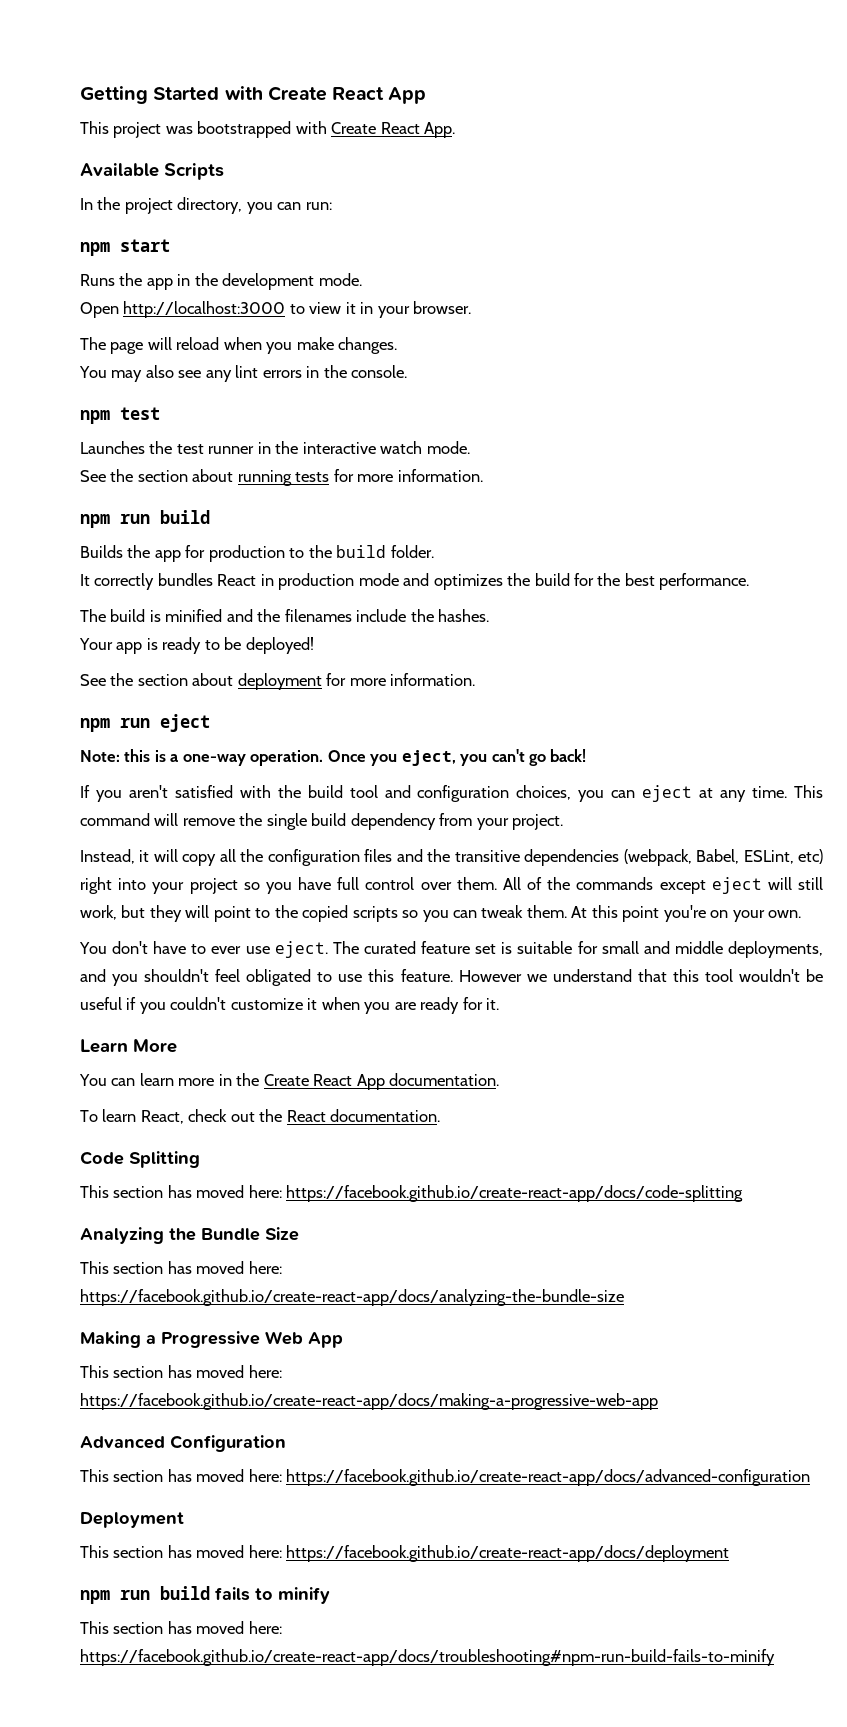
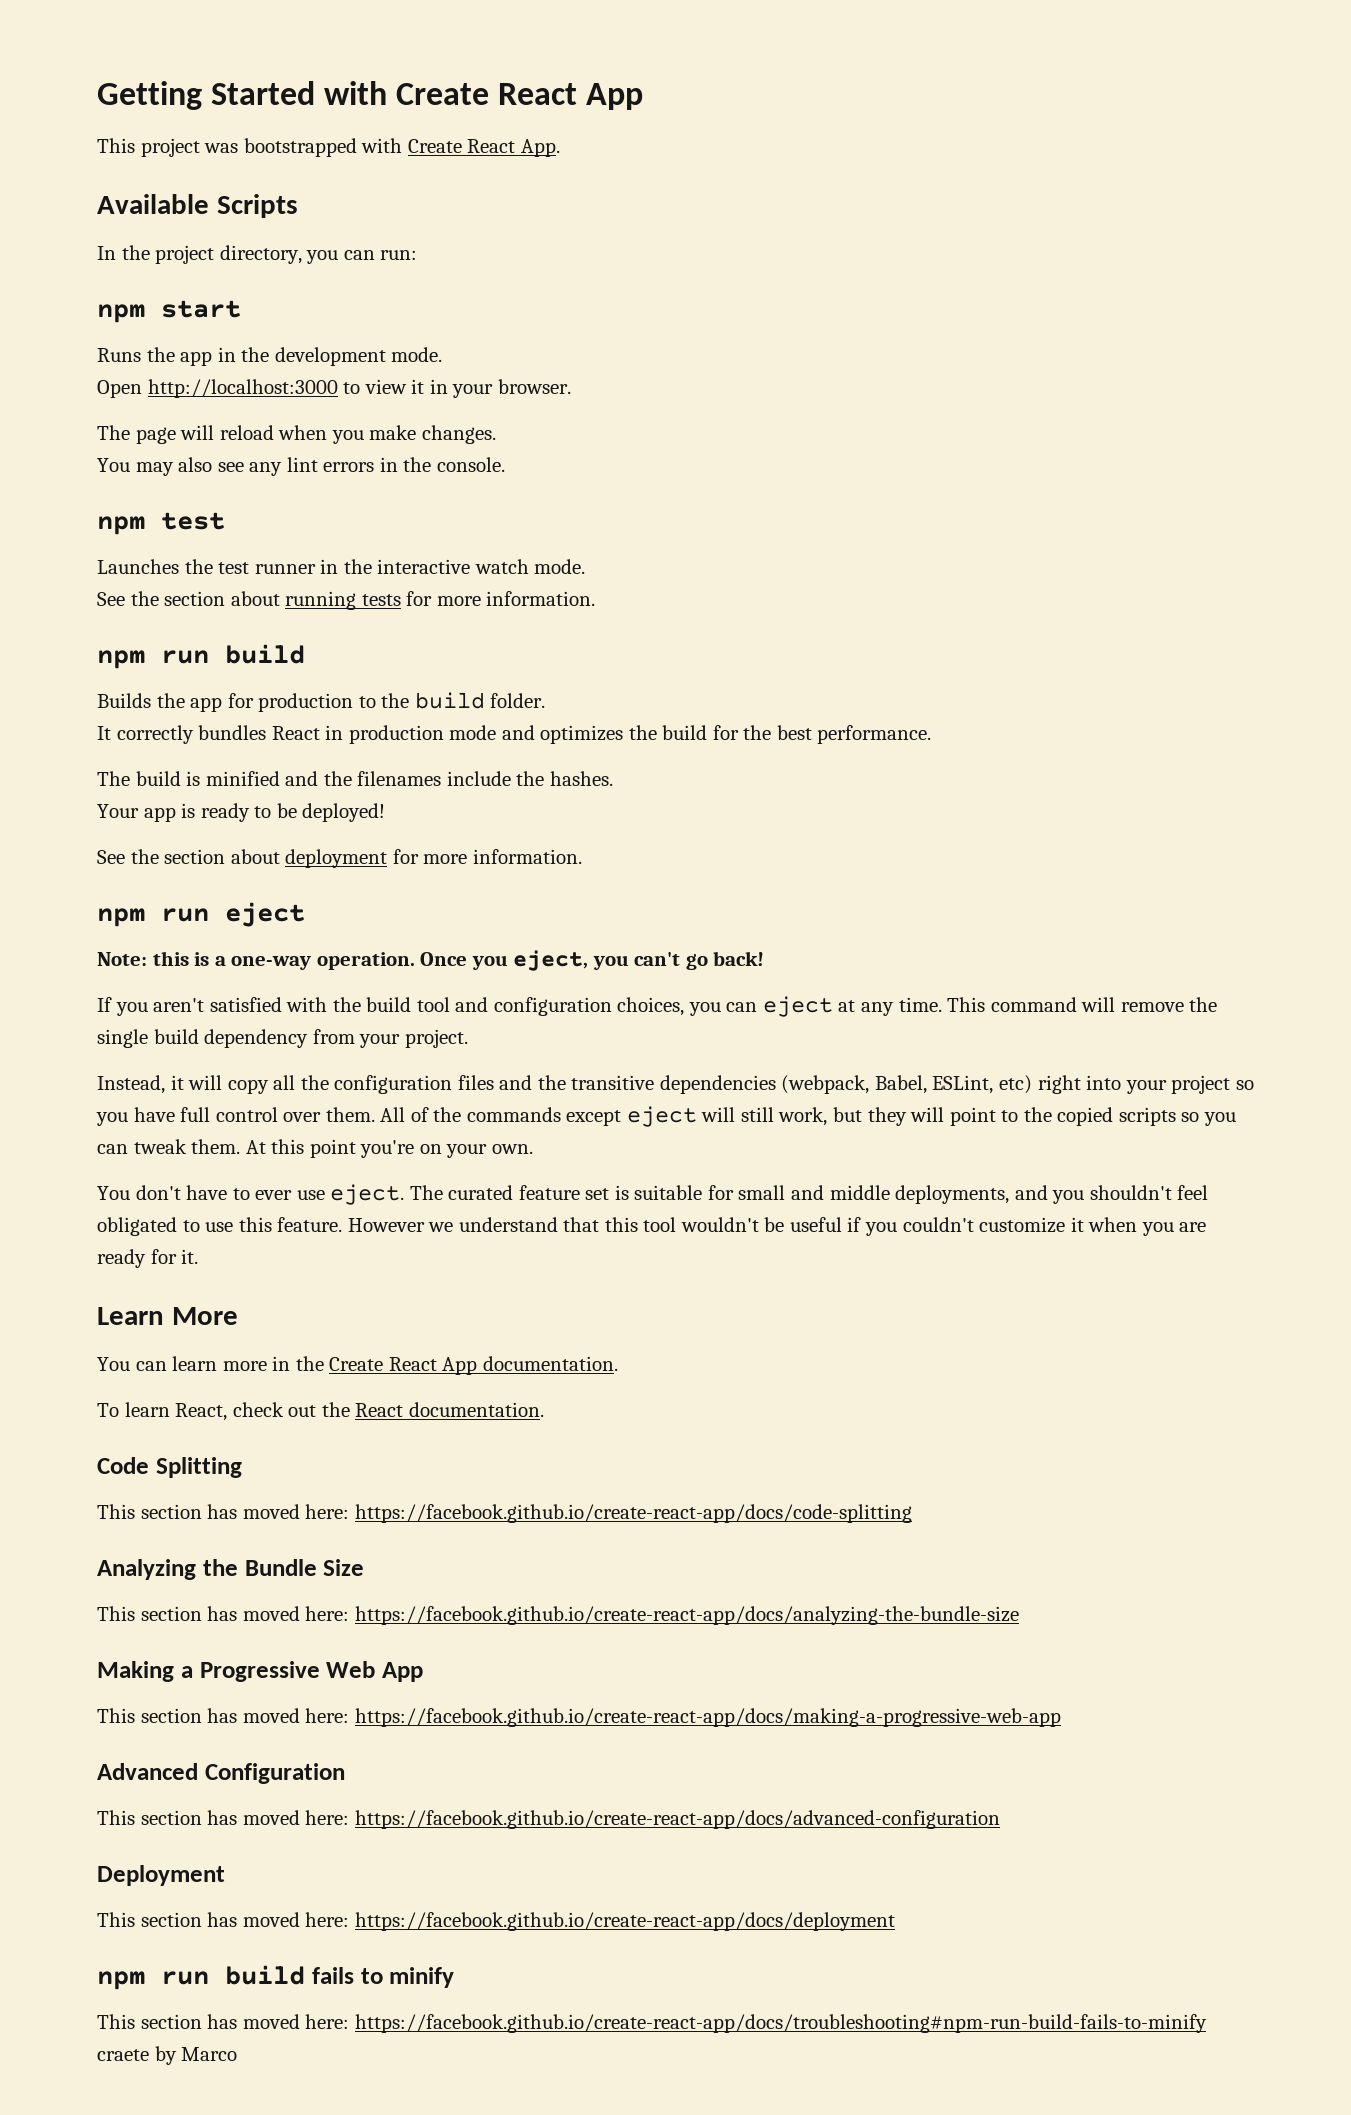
- This section has moved here: https://facebook.github.io/create-react-app/docs/troubleshooting#npm-run-build-fails-to-minify
+ This section has moved here: https://facebook.github.io/create-react-app/docs/troubleshooting#npm-run-build-fails-to-minify craete by Marco

